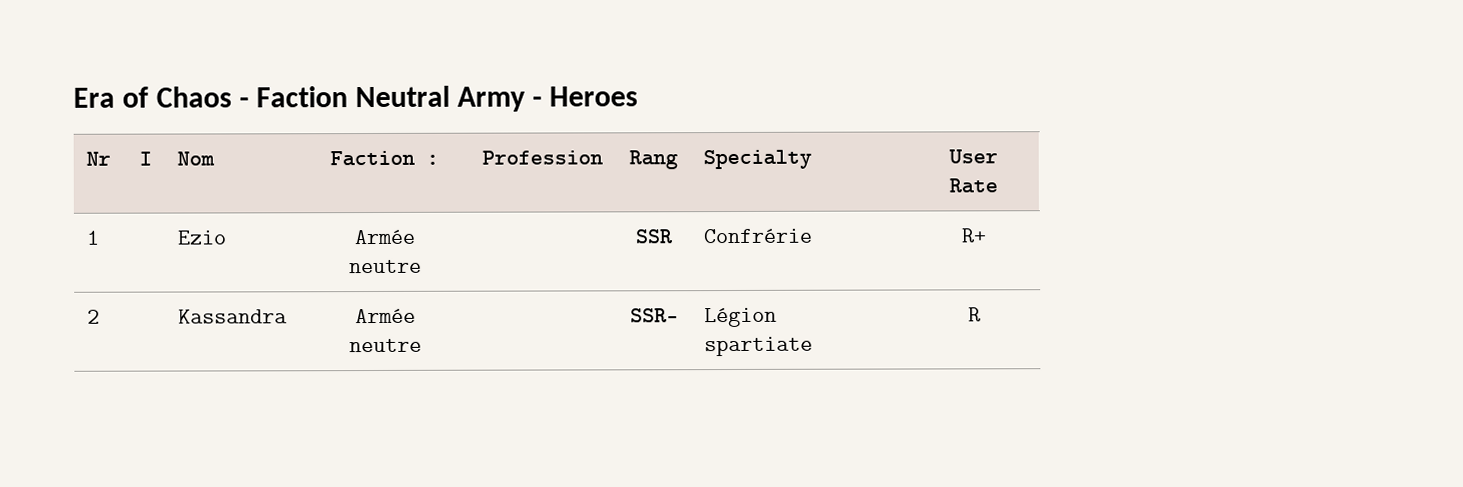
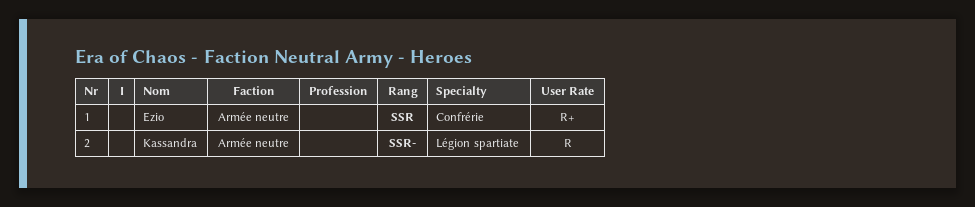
- Nr | I | Nom | Faction : | Profession | Rang | Specialty | User Rate
+ Nr | I | Nom | Faction | Profession | Rang | Specialty | User Rate

